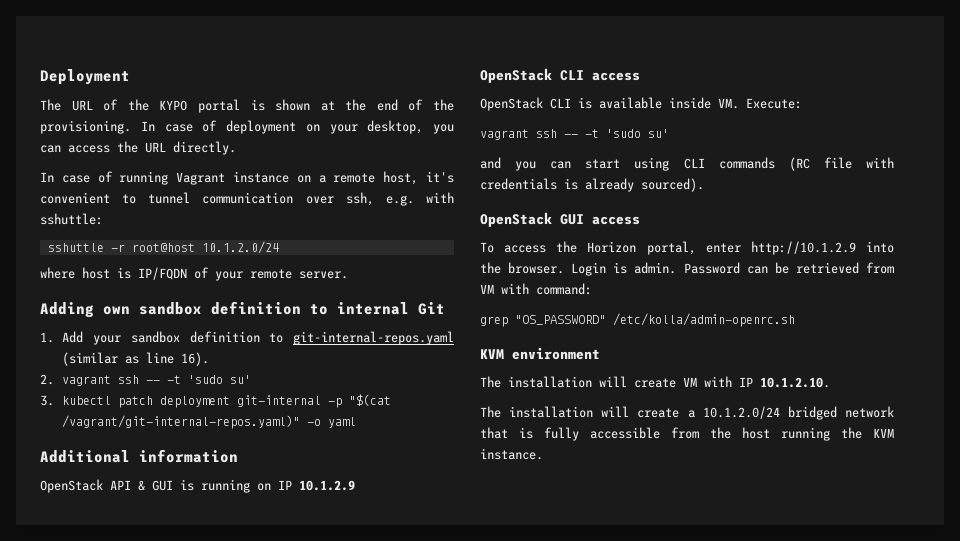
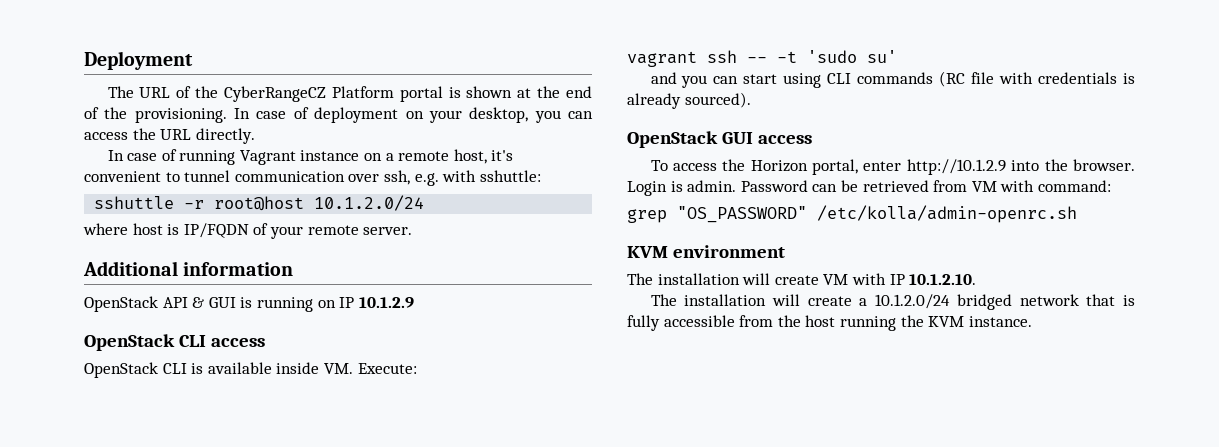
- The URL of the KYPO portal is shown at the end of the provisioning.
+ The URL of the CyberRangeCZ Platform portal is shown at the end of the provisioning.
- Adding own sandbox definition to internal Git
- 1. Add your sandbox definition to git-internal-repos.yaml (similar as line 16).
- 2. vagrant ssh -- -t 'sudo su'
- 3. kubectl patch deployment git-internal -p "$(cat /vagrant/git-internal-repos.yaml)" -o yaml

